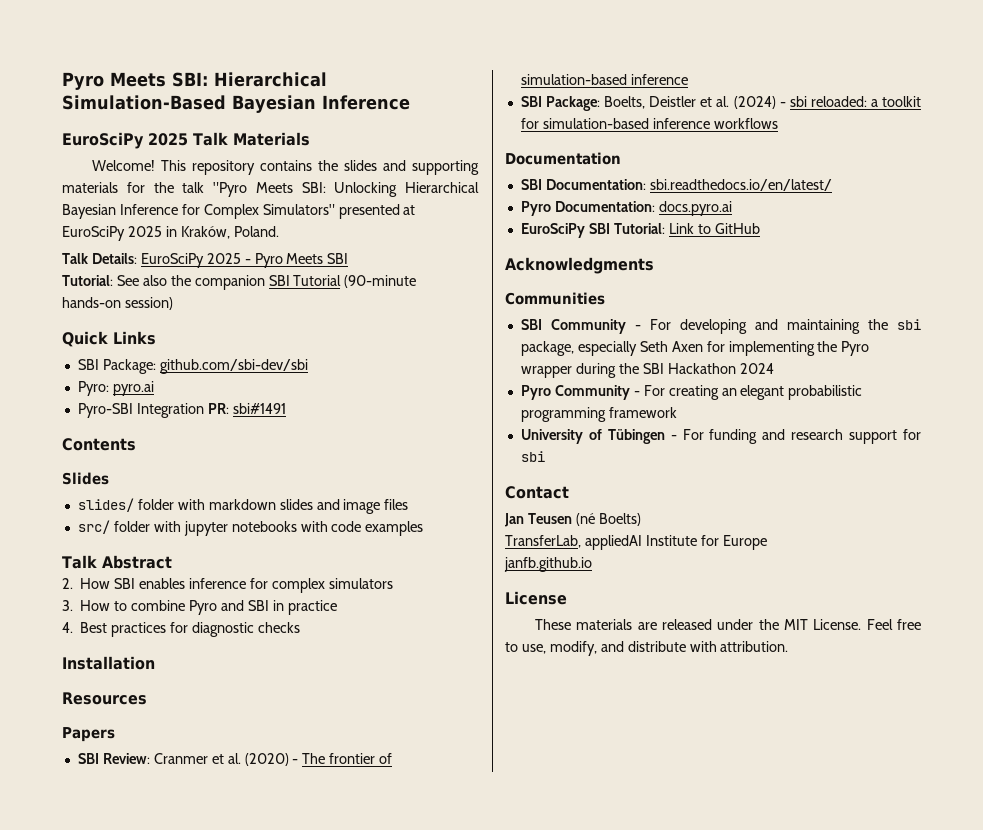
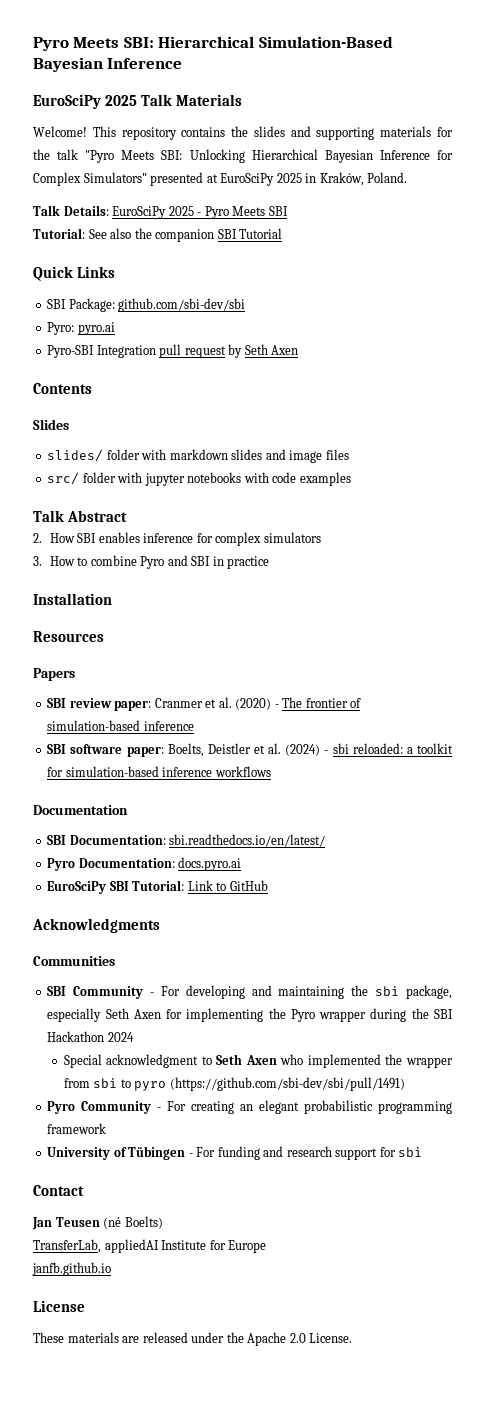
- Tutorial: See also the companion SBI Tutorial (90-minute hands-on session)
+ Tutorial: See also the companion SBI Tutorial
- Pyro-SBI Integration PR: sbi#1491
+ Pyro-SBI Integration pull request by Seth Axen
- 4. Best practices for diagnostic checks
- SBI Review: Cranmer et al. (2020) - The frontier of simulation-based inference
+ SBI review paper: Cranmer et al. (2020) - The frontier of simulation-based inference
- SBI Package: Boelts, Deistler et al. (2024) - sbi reloaded: a toolkit for simulation-based inference workflows
+ SBI software paper: Boelts, Deistler et al. (2024) - sbi reloaded: a toolkit for simulation-based inference workflows
+ Special acknowledgment to Seth Axen who implemented the wrapper from sbi to pyro (https://github.com/sbi-dev/sbi/pull/1491)
- These materials are released under the MIT License. Feel free to use, modify, and distribute with attribution.
+ These materials are released under the Apache 2.0 License.

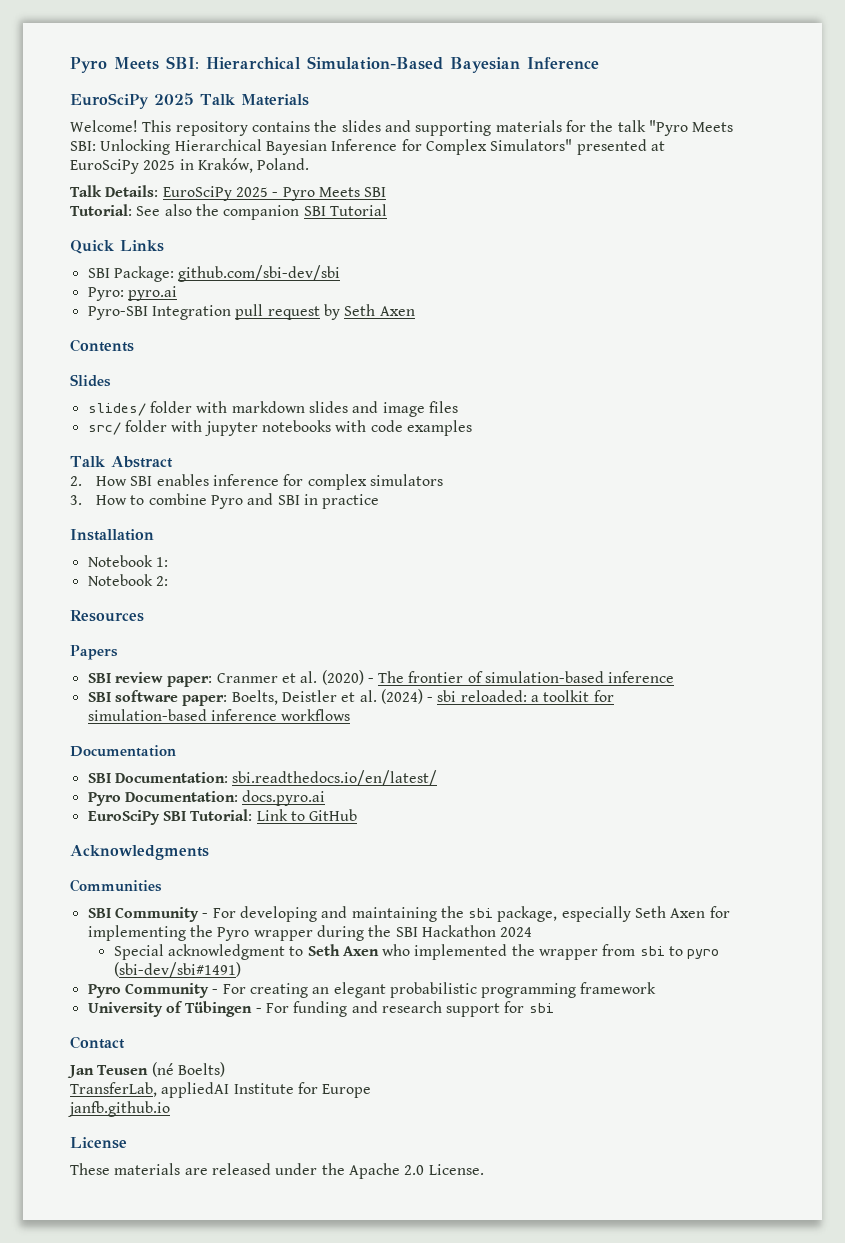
+ Notebook 1:
+ Notebook 2:
- Special acknowledgment to Seth Axen who implemented the wrapper from sbi to pyro (https://github.com/sbi-dev/sbi/pull/1491)
+ Special acknowledgment to Seth Axen who implemented the wrapper from sbi to pyro (sbi-dev/sbi#1491)

